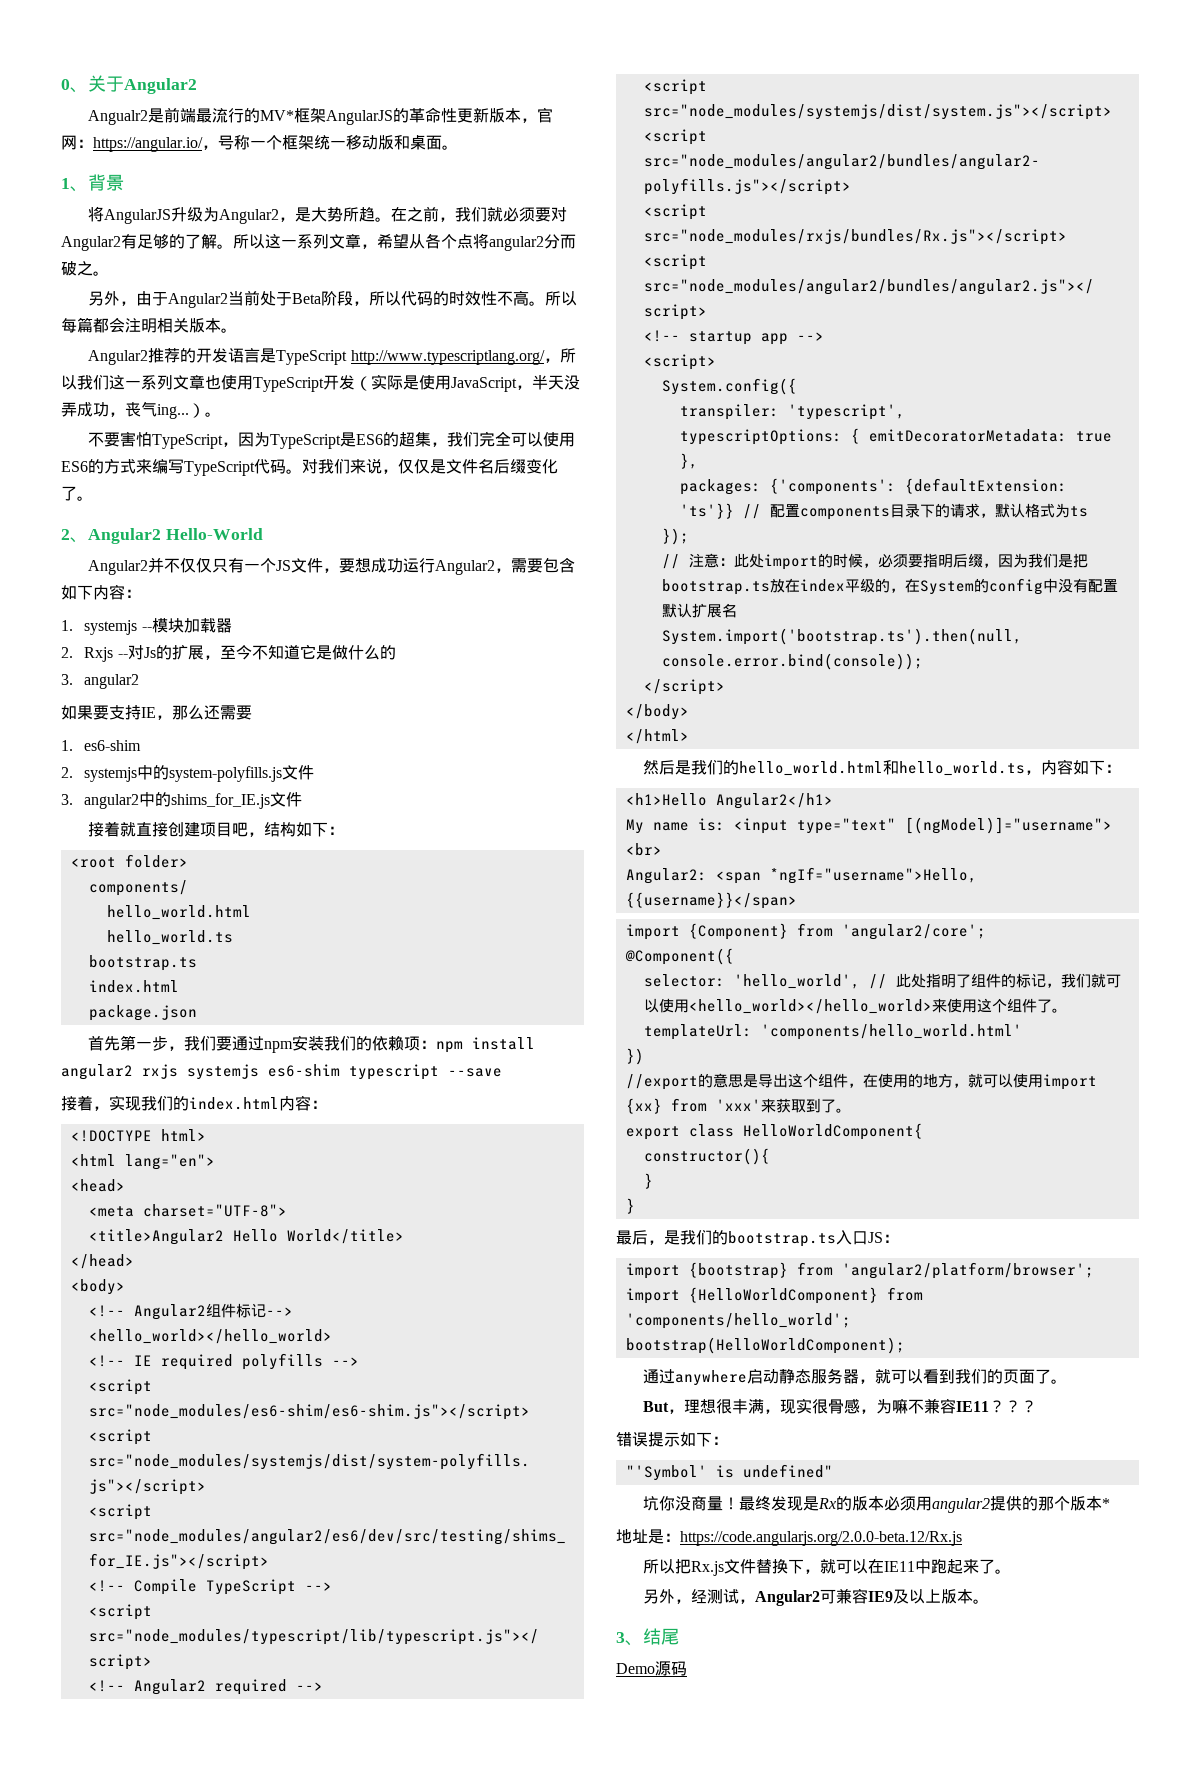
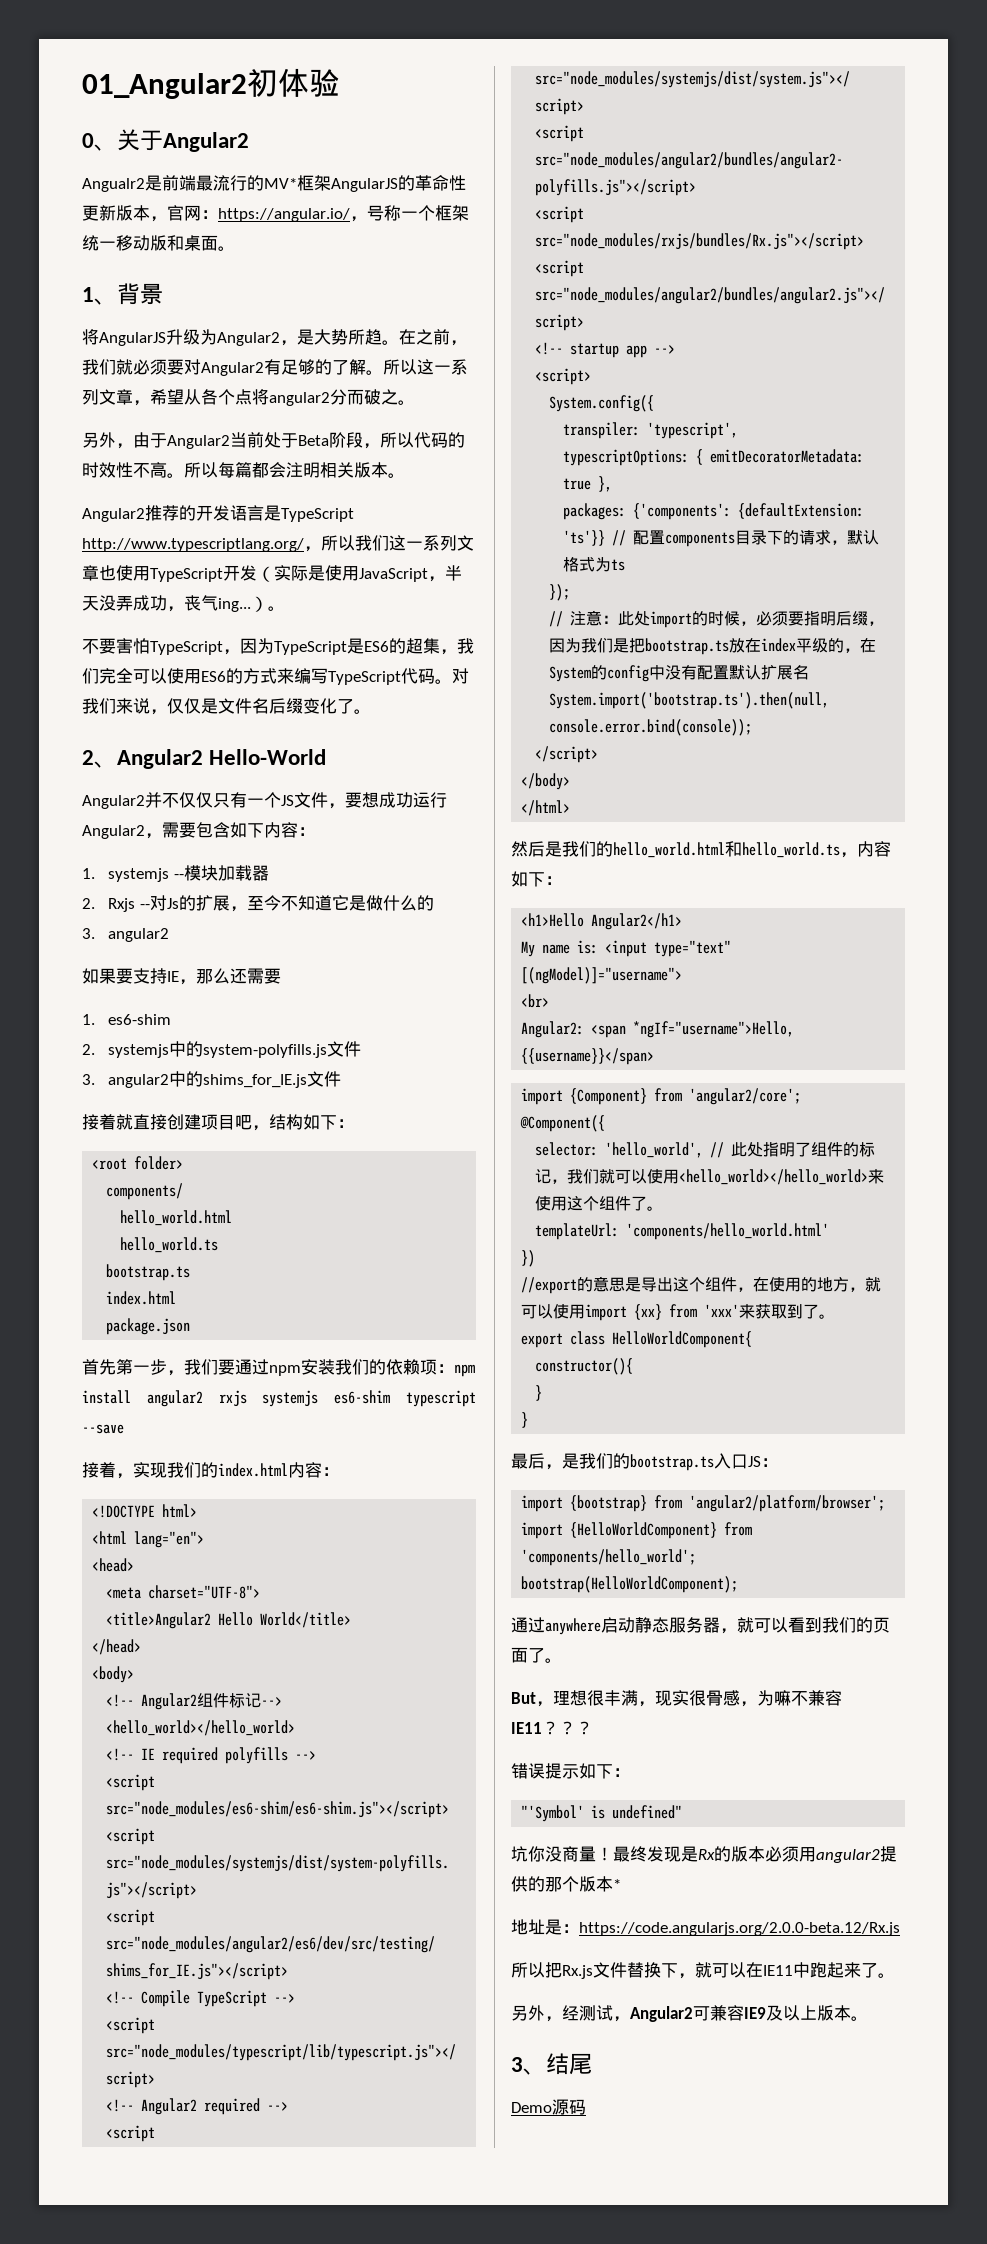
+ 01_Angular2初体验

